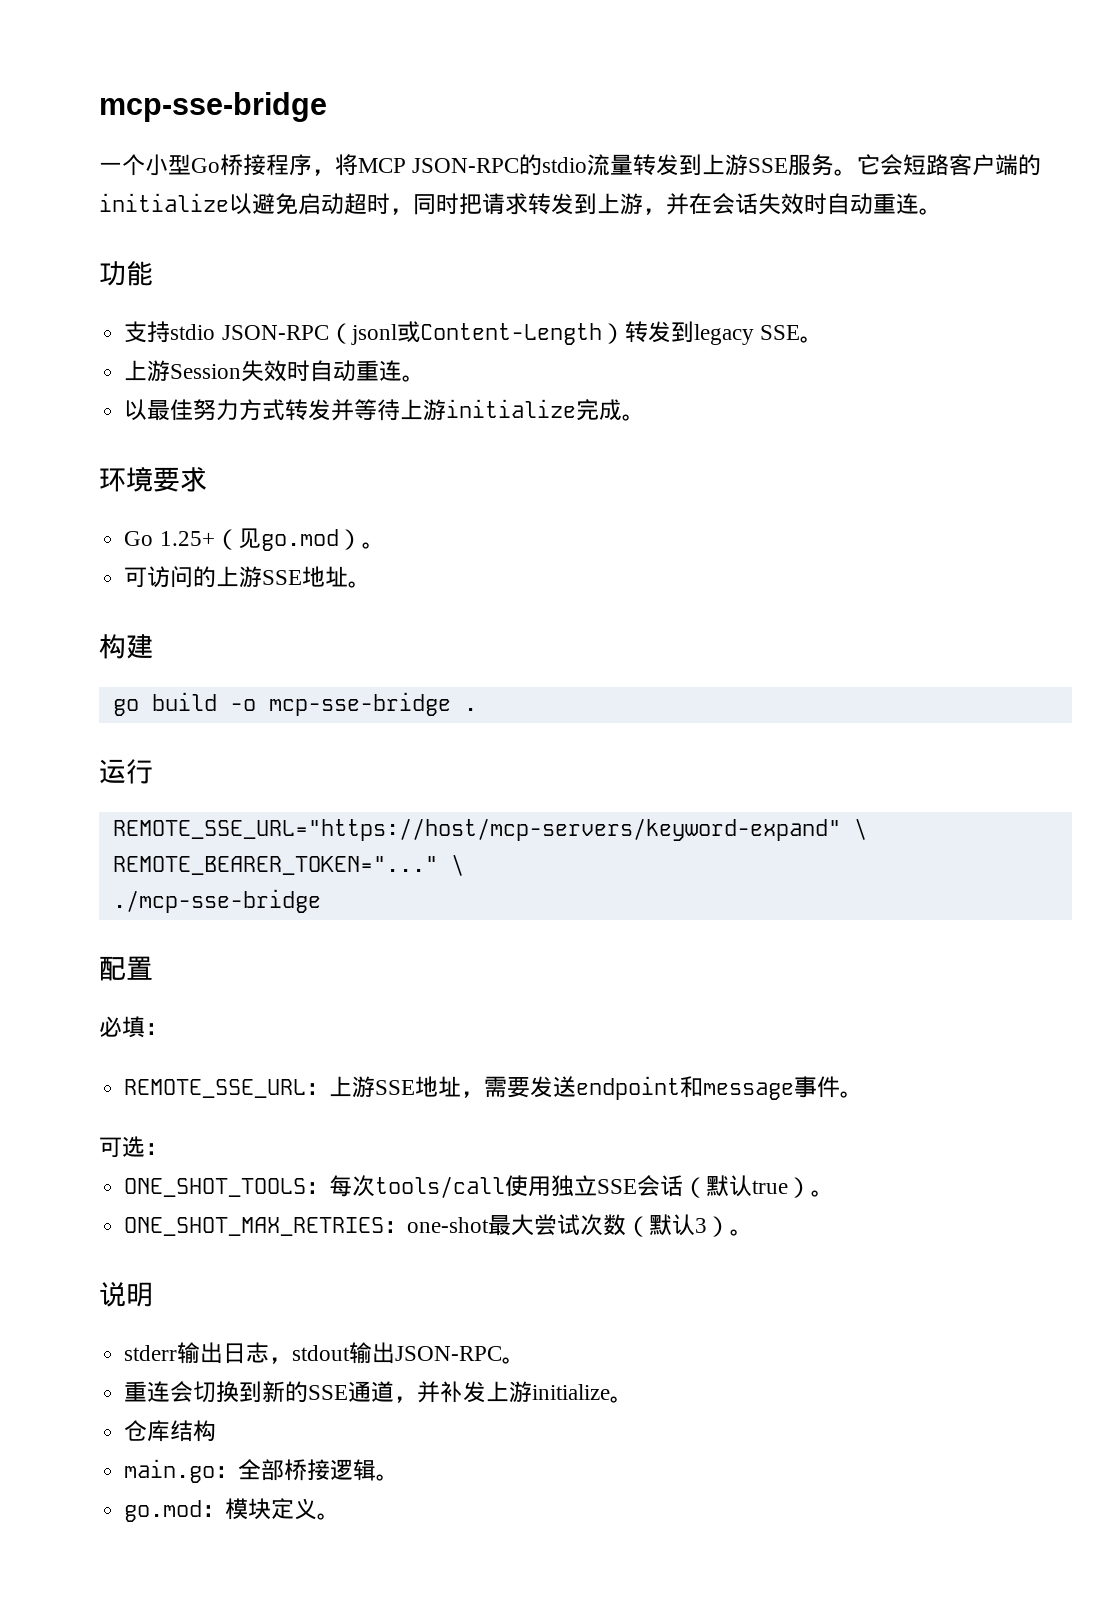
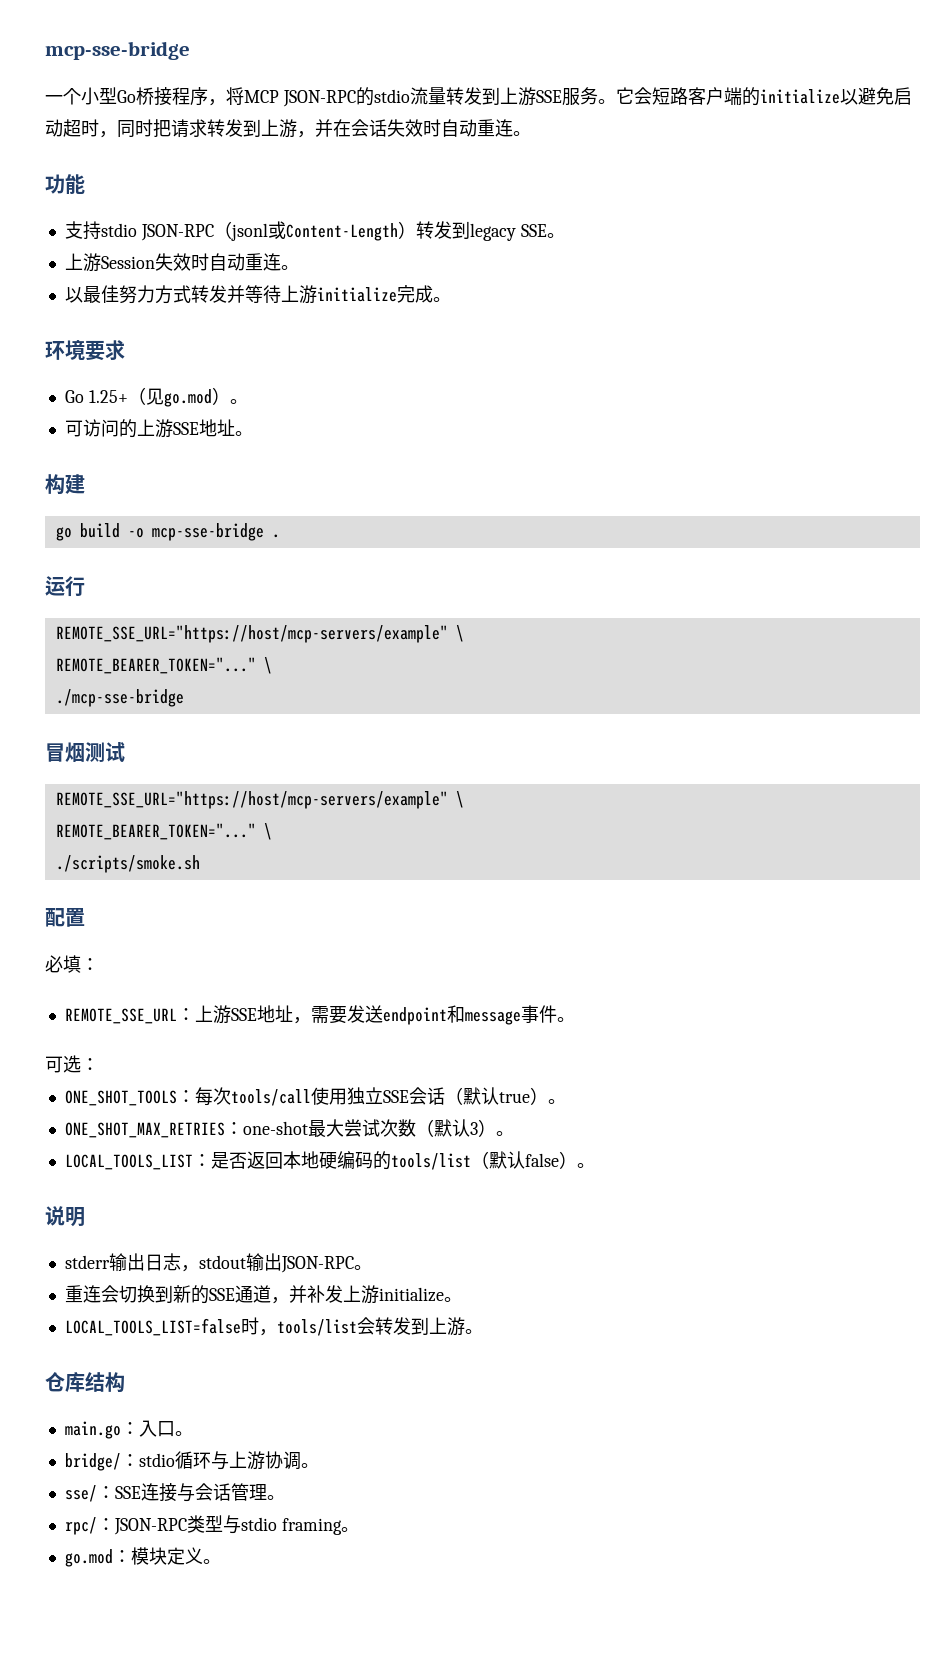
  运行
- REMOTE_SSE_URL="https://host/mcp-servers/keyword-expand" \
+ REMOTE_SSE_URL="https://host/mcp-servers/example" \
+ 冒烟测试
+ REMOTE_SSE_URL="https://host/mcp-servers/example" \
+ REMOTE_BEARER_TOKEN="..." \
+ ./scripts/smoke.sh
+ LOCAL_TOOLS_LIST：是否返回本地硬编码的tools/list（默认false）。
+ LOCAL_TOOLS_LIST=false时，tools/list会转发到上游。
  仓库结构
- main.go：全部桥接逻辑。
+ main.go：入口。
+ bridge/：stdio循环与上游协调。
+ sse/：SSE连接与会话管理。
+ rpc/：JSON-RPC类型与stdio framing。

